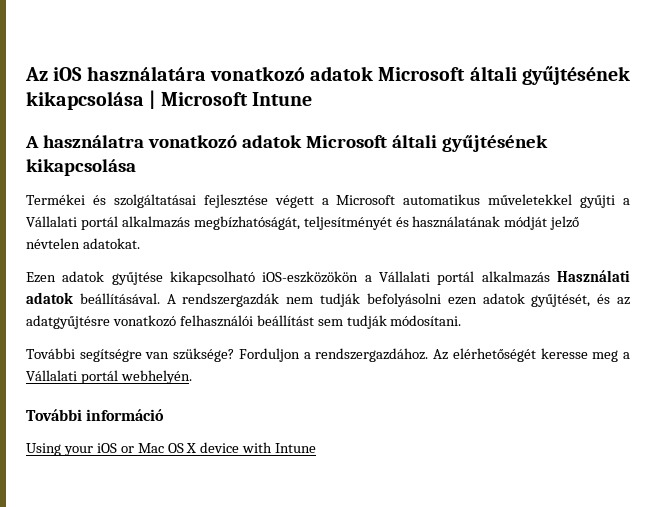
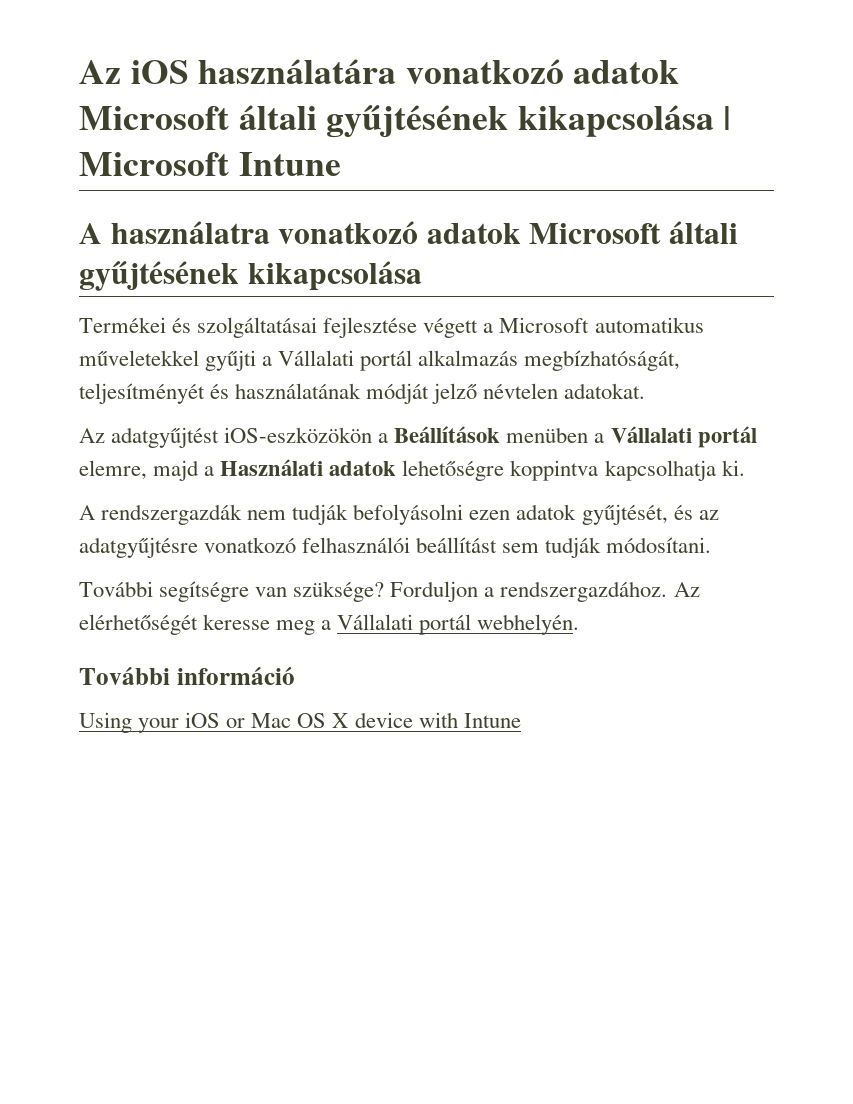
- Ezen adatok gyűjtése kikapcsolható iOS-eszközökön a Vállalati portál alkalmazás Használati adatok beállításával. A rendszergazdák nem tudják befolyásolni ezen adatok gyűjtését, és az adatgyűjtésre vonatkozó felhasználói beállítást sem tudják módosítani.
+ Az adatgyűjtést iOS-eszközökön a Beállítások menüben a Vállalati portál elemre, majd a Használati adatok lehetőségre koppintva kapcsolhatja ki.
+ A rendszergazdák nem tudják befolyásolni ezen adatok gyűjtését, és az adatgyűjtésre vonatkozó felhasználói beállítást sem tudják módosítani.

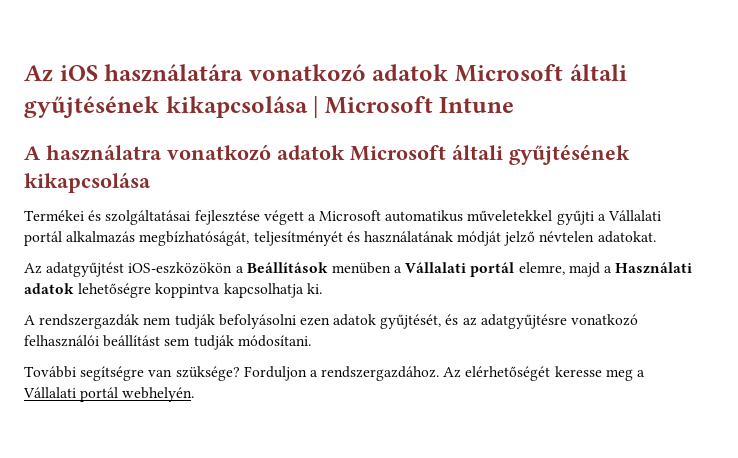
- További információ
- Using your iOS or Mac OS X device with Intune

